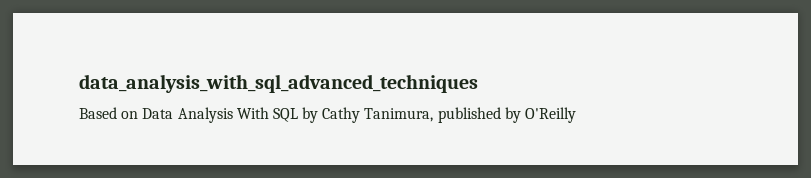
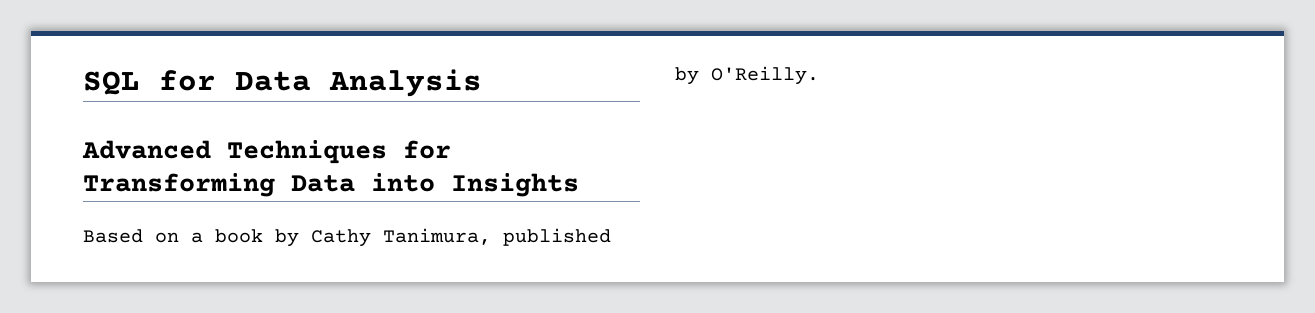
- data_analysis_with_sql_advanced_techniques
- Based on Data Analysis With SQL by Cathy Tanimura, published by O'Reilly
+ SQL for Data Analysis
+ Advanced Techniques for Transforming Data into Insights
+ Based on a book by Cathy Tanimura, published by O'Reilly.

